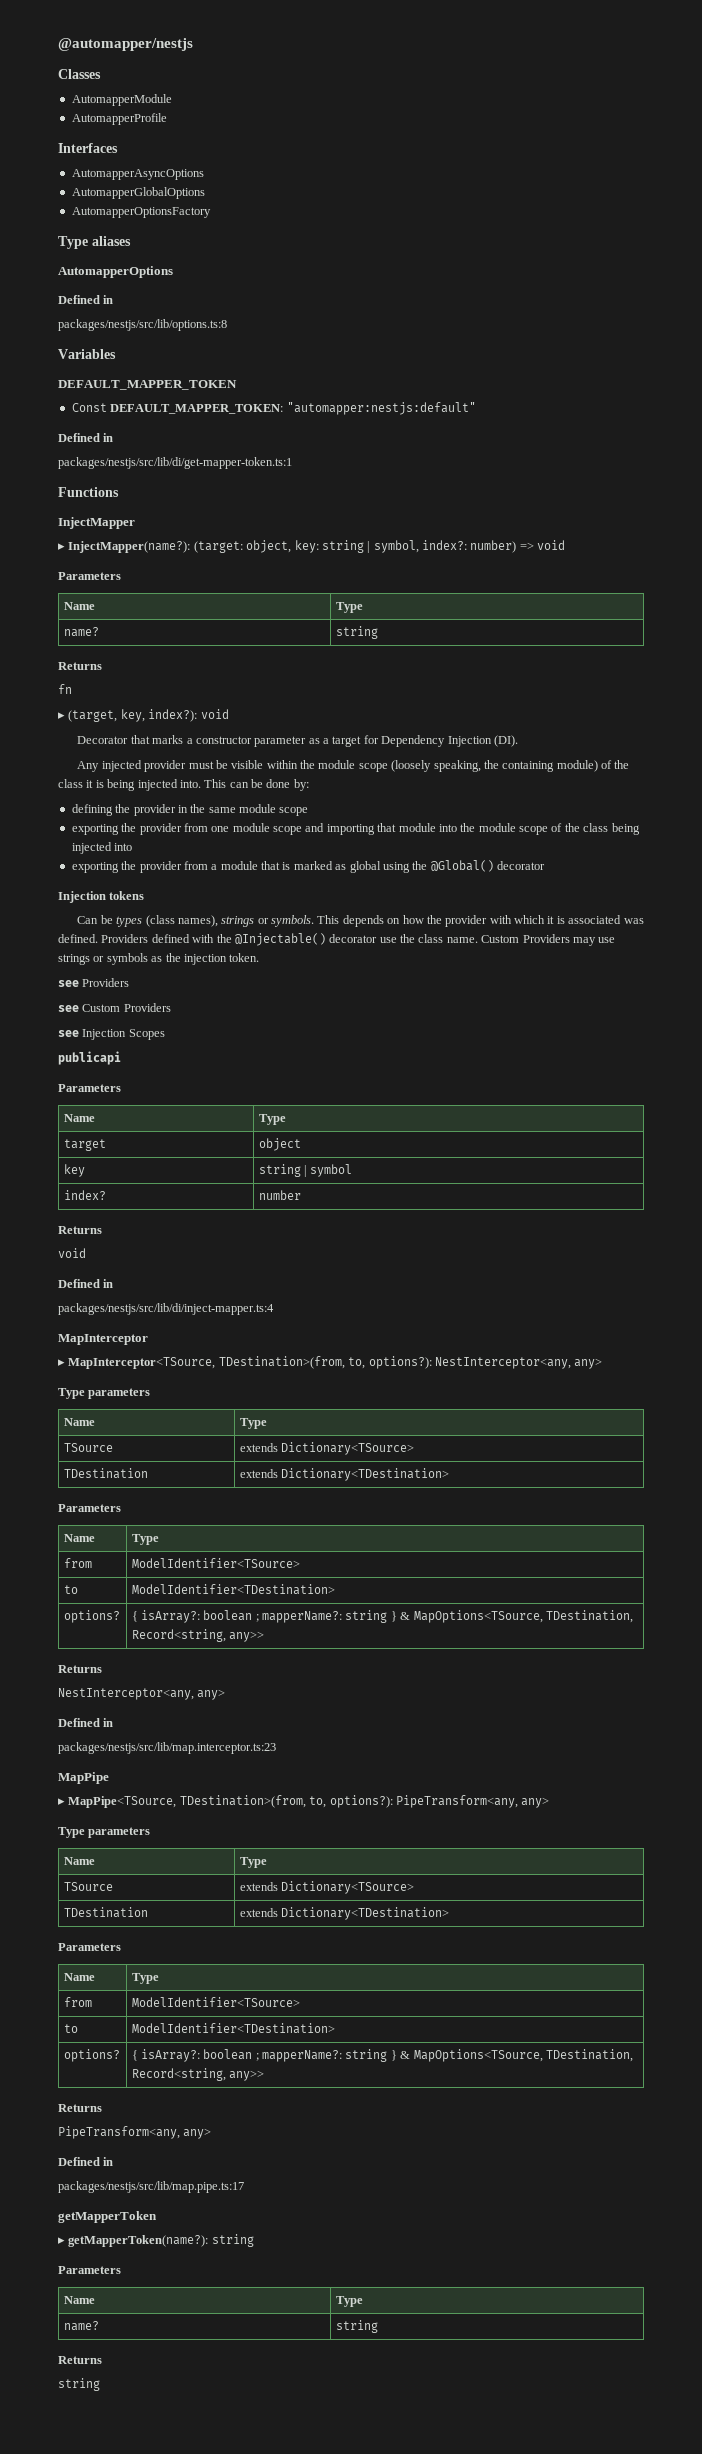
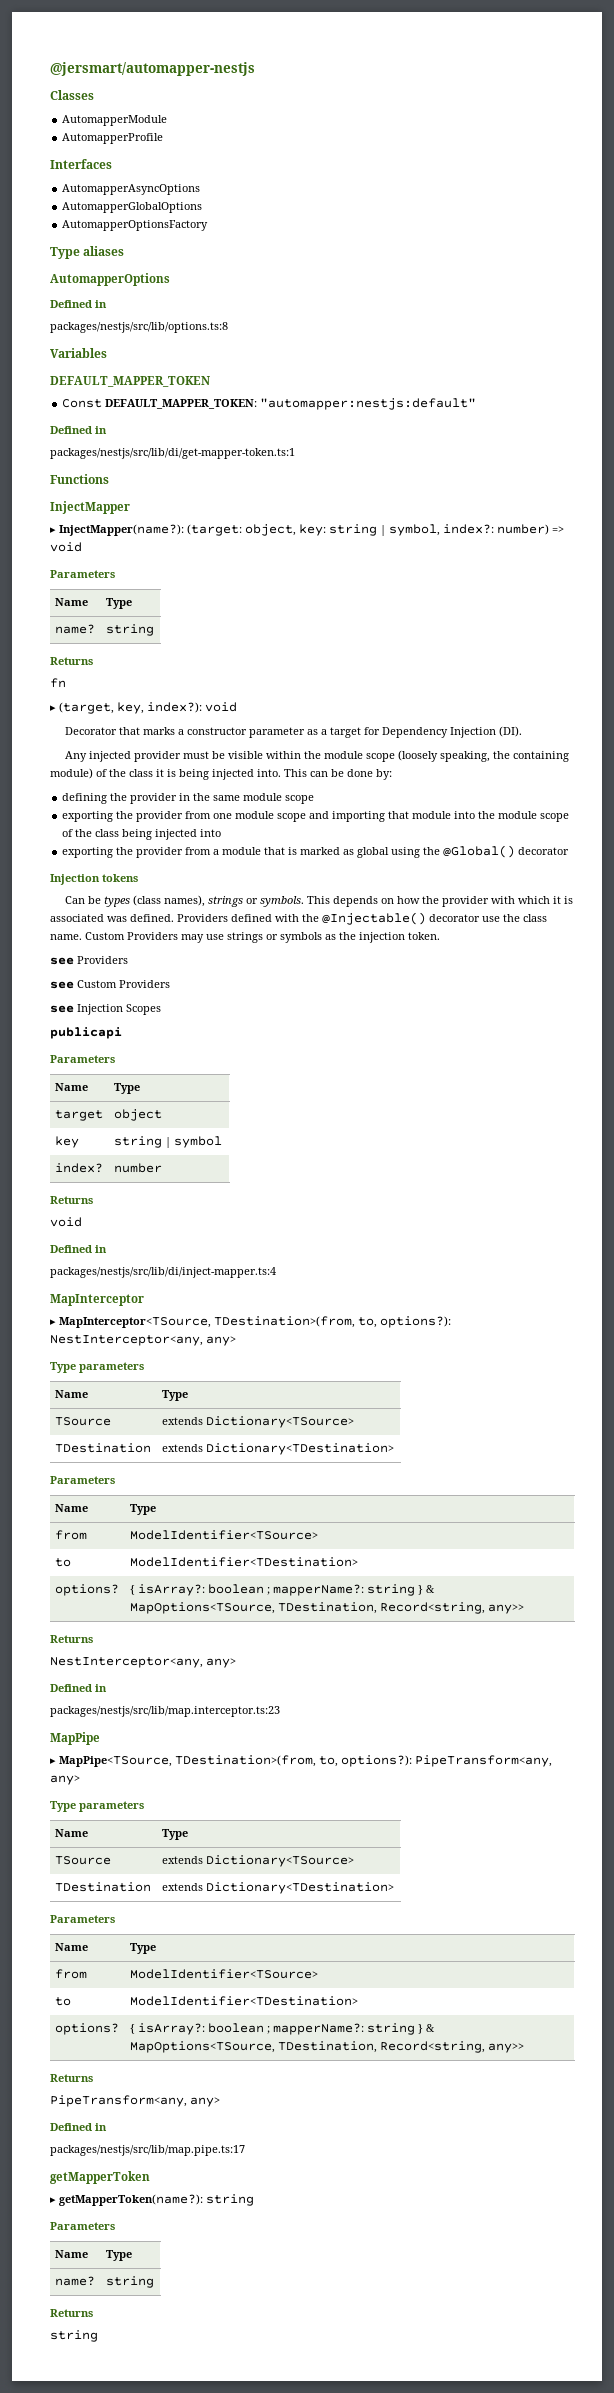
- @automapper/nestjs
+ @jersmart/automapper-nestjs

